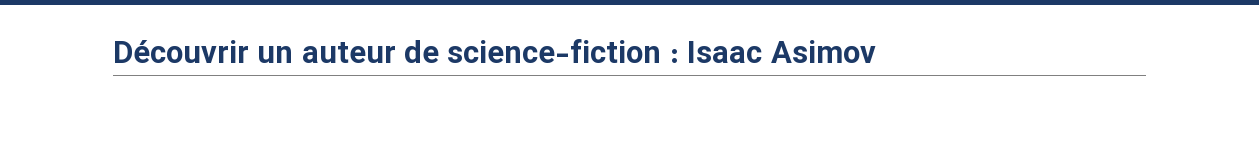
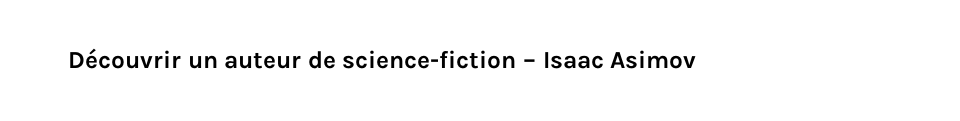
- Découvrir un auteur de science-fiction : Isaac Asimov
+ Découvrir un auteur de science-fiction – Isaac Asimov

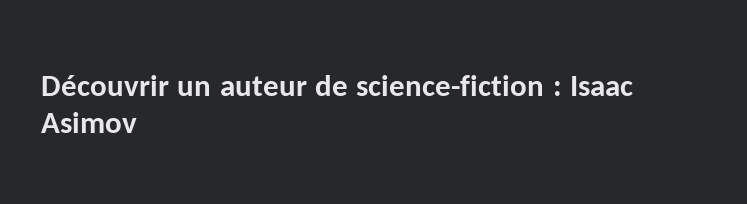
- Découvrir un auteur de science-fiction – Isaac Asimov
+ Découvrir un auteur de science-fiction : Isaac Asimov

